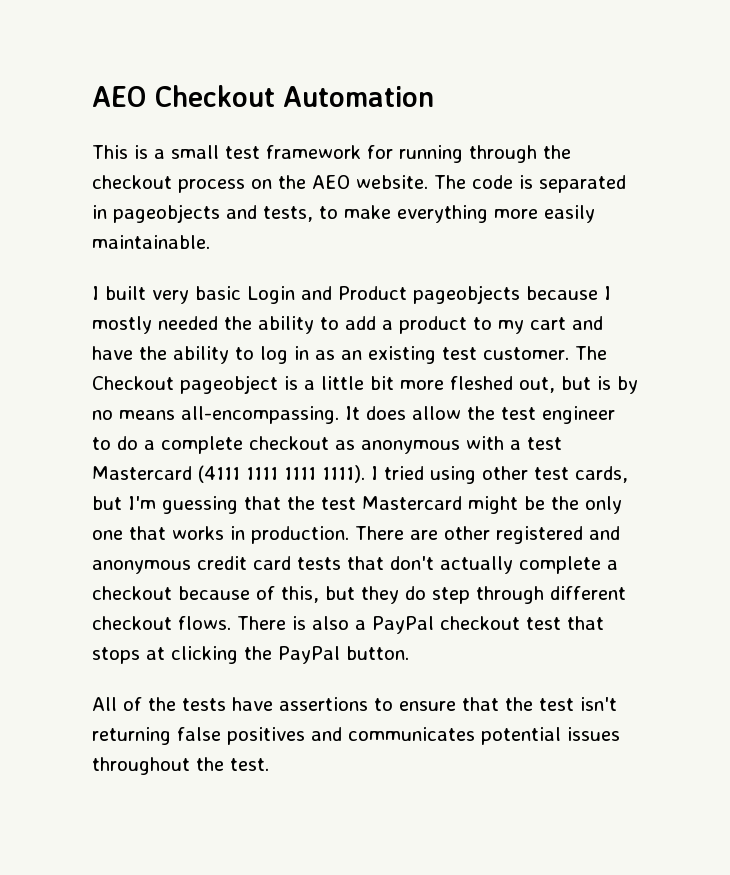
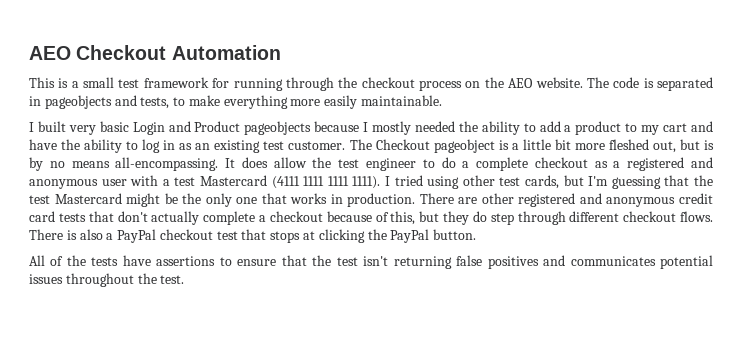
- It does allow the test engineer to do a complete checkout as anonymous with a test Mastercard (4111 1111 1111 1111).
+ It does allow the test engineer to do a complete checkout as a registered and anonymous user with a test Mastercard (4111 1111 1111 1111).

